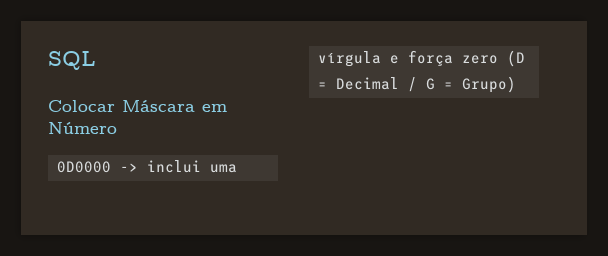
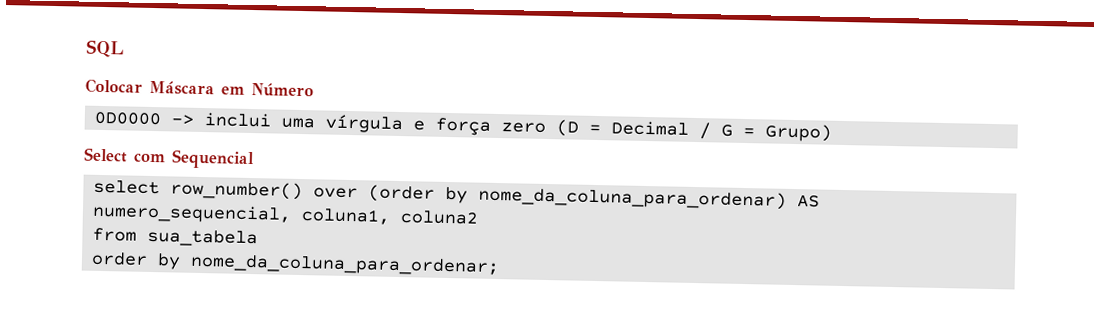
+ Select com Sequencial
+ select row_number() over (order by nome_da_coluna_para_ordenar) AS numero_sequencial, coluna1, coluna2
+ from sua_tabela
+ order by nome_da_coluna_para_ordenar;

